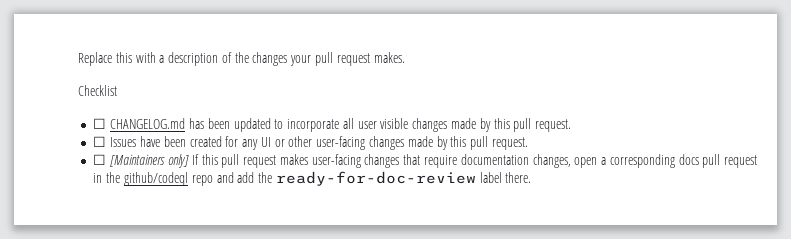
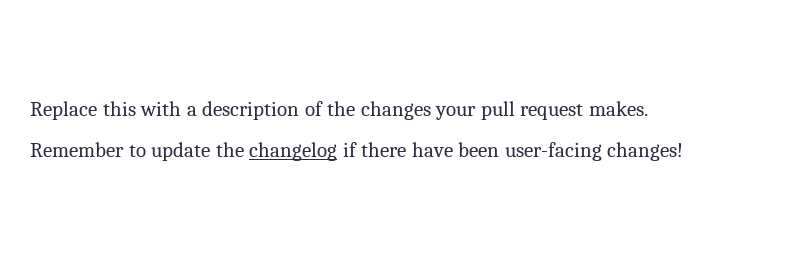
- Checklist
- ☐ CHANGELOG.md has been updated to incorporate all user visible changes made by this pull request.
- ☐ Issues have been created for any UI or other user-facing changes made by this pull request.
- ☐ [Maintainers only] If this pull request makes user-facing changes that require documentation changes, open a corresponding docs pull request in the github/codeql repo and add the ready-for-doc-review label there.
+ Remember to update the changelog if there have been user-facing changes!

